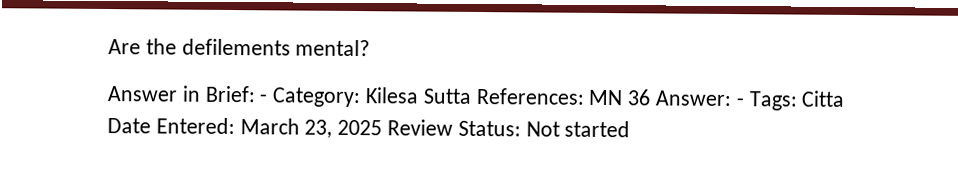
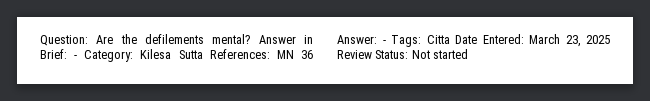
- Are the defilements mental?
- Answer in Brief: - Category: Kilesa Sutta References: MN 36 Answer: - Tags: Citta Date Entered: March 23, 2025 Review Status: Not started
+ Question: Are the defilements mental? Answer in Brief: - Category: Kilesa Sutta References: MN 36 Answer: - Tags: Citta Date Entered: March 23, 2025 Review Status: Not started

